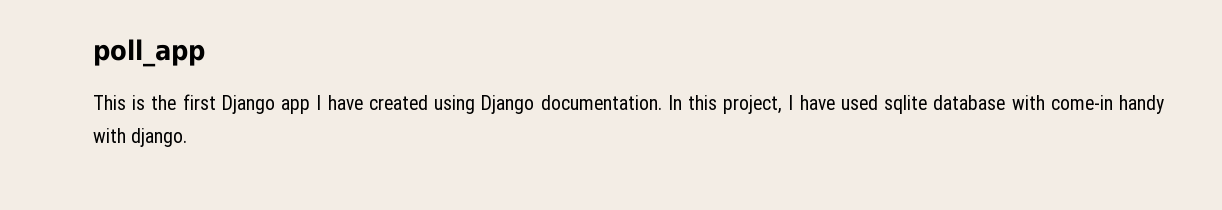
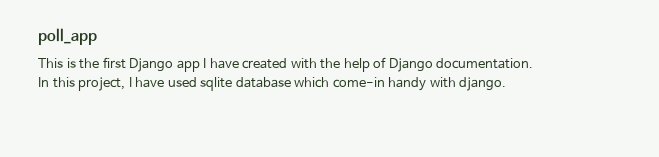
- This is the first Django app I have created using Django documentation. In this project, I have used sqlite database with come-in handy with django.
+ This is the first Django app I have created with the help of Django documentation.
+ In this project, I have used sqlite database which come-in handy with django.

